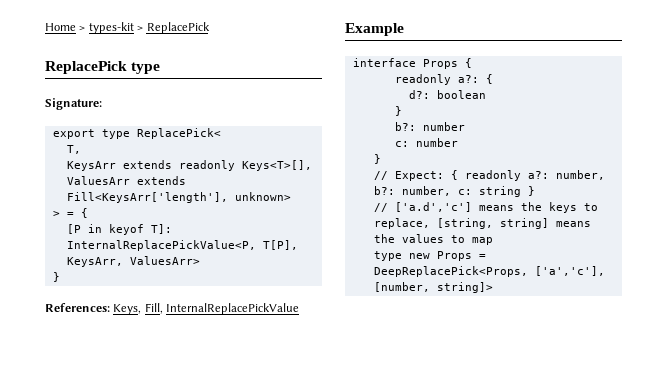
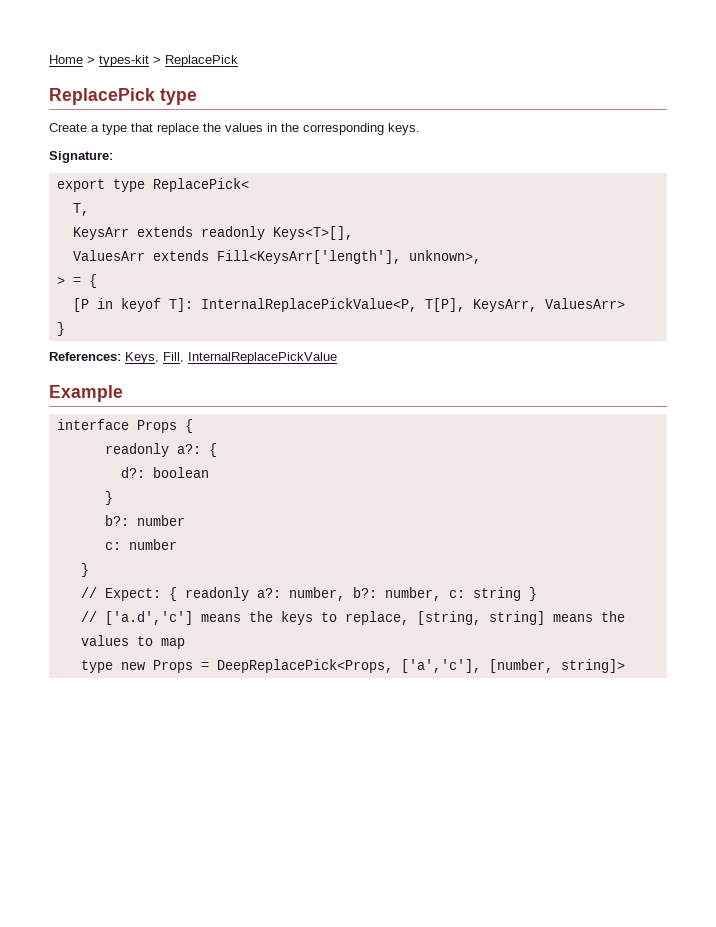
+ Create a type that replace the values in the corresponding keys.
- ValuesArr extends Fill<KeysArr['length'], unknown>
+ ValuesArr extends Fill<KeysArr['length'], unknown>,

